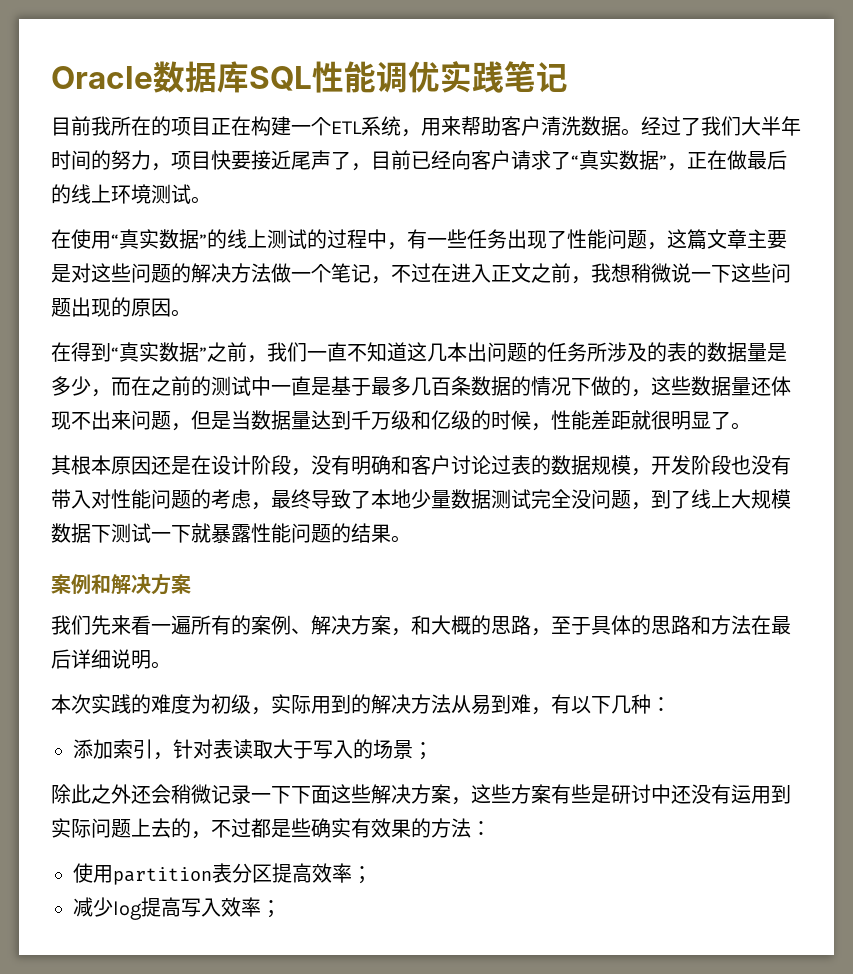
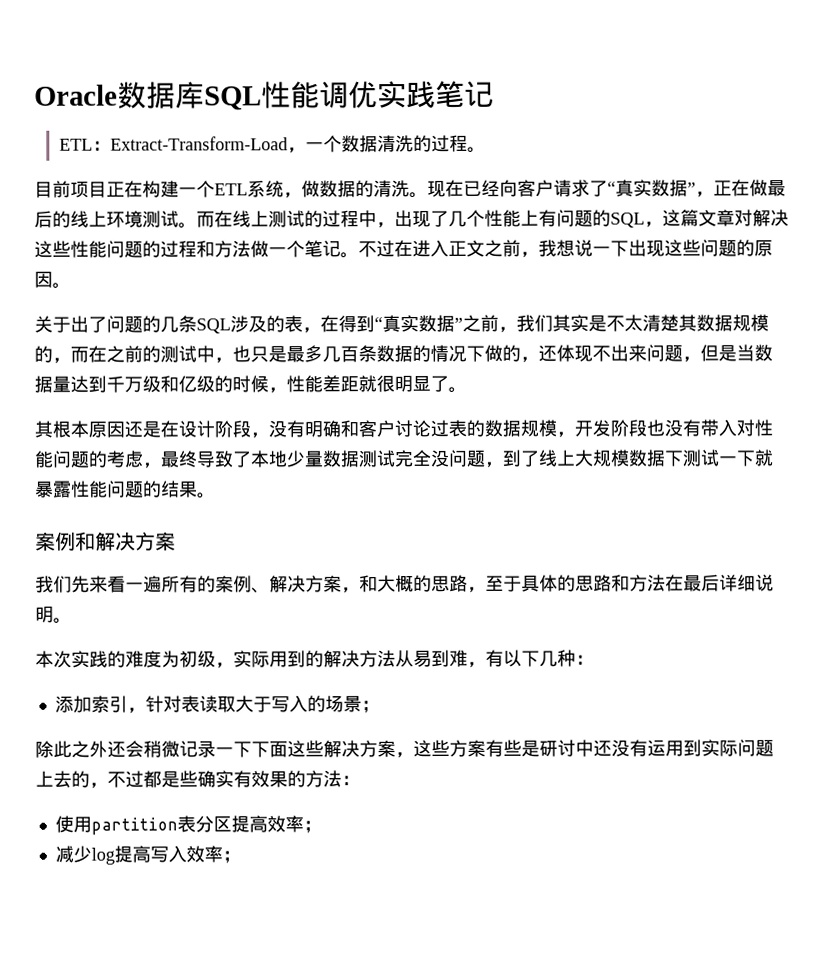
- 目前我所在的项目正在构建一个ETL系统，用来帮助客户清洗数据。经过了我们大半年时间的努力，项目快要接近尾声了，目前已经向客户请求了“真实数据”，正在做最后的线上环境测试。
- 在使用“真实数据”的线上测试的过程中，有一些任务出现了性能问题，这篇文章主要是对这些问题的解决方法做一个笔记，不过在进入正文之前，我想稍微说一下这些问题出现的原因。
+ ETL：Extract-Transform-Load，一个数据清洗的过程。
+ 目前项目正在构建一个ETL系统，做数据的清洗。现在已经向客户请求了“真实数据”，正在做最后的线上环境测试。而在线上测试的过程中，出现了几个性能上有问题的SQL，这篇文章对解决这些性能问题的过程和方法做一个笔记。不过在进入正文之前，我想说一下出现这些问题的原因。
- 在得到“真实数据”之前，我们一直不知道这几本出问题的任务所涉及的表的数据量是多少，而在之前的测试中一直是基于最多几百条数据的情况下做的，这些数据量还体现不出来问题，但是当数据量达到千万级和亿级的时候，性能差距就很明显了。
+ 关于出了问题的几条SQL涉及的表，在得到“真实数据”之前，我们其实是不太清楚其数据规模的，而在之前的测试中，也只是最多几百条数据的情况下做的，还体现不出来问题，但是当数据量达到千万级和亿级的时候，性能差距就很明显了。

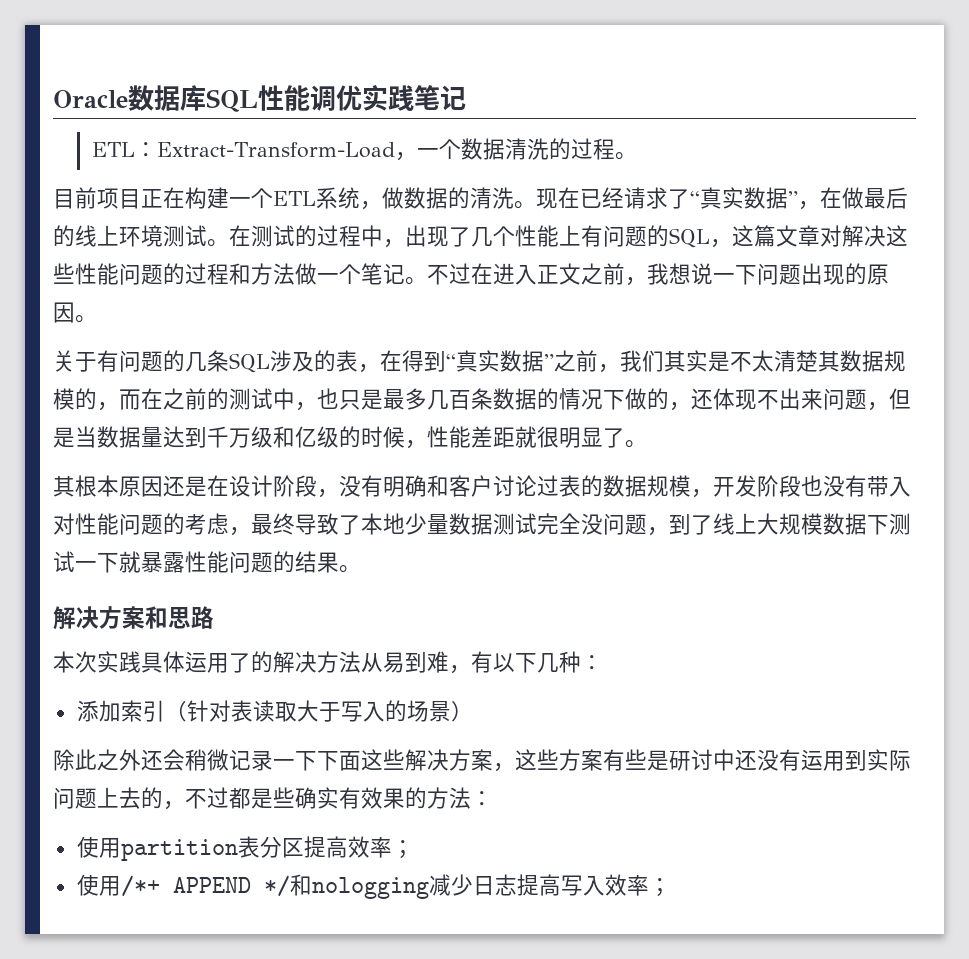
- 现在已经向客户请求了“真实数据”，正在做最后的线上环境测试。
+ 现在已经请求了“真实数据”，在做最后的线上环境测试。
- 而在线上测试的过程中，出现了几个性能上有问题的SQL，这篇文章对解决这些性能问题的过程和方法做一个笔记。
+ 在测试的过程中，出现了几个性能上有问题的SQL，这篇文章对解决这些性能问题的过程和方法做一个笔记。
- 不过在进入正文之前，我想说一下出现这些问题的原因。
+ 不过在进入正文之前，我想说一下问题出现的原因。
- 关于出了问题的几条SQL涉及的表，在得到“真实数据”之前，我们其实是不太清楚其数据规模的，而在之前的测试中，也只是最多几百条数据的情况下做的，还体现不出来问题，但是当数据量达到千万级和亿级的时候，性能差距就很明显了。
+ 关于有问题的几条SQL涉及的表，在得到“真实数据”之前，我们其实是不太清楚其数据规模的，而在之前的测试中，也只是最多几百条数据的情况下做的，还体现不出来问题，但是当数据量达到千万级和亿级的时候，性能差距就很明显了。
- 案例和解决方案
- 我们先来看一遍所有的案例、解决方案，和大概的思路，至于具体的思路和方法在最后详细说明。
- 本次实践的难度为初级，实际用到的解决方法从易到难，有以下几种：
+ 解决方案和思路
+ 本次实践具体运用了的解决方法从易到难，有以下几种：
- 添加索引，针对表读取大于写入的场景；
+ 添加索引（针对表读取大于写入的场景）
- 减少log提高写入效率；
+ 使用/*+ APPEND */和nologging减少日志提高写入效率；

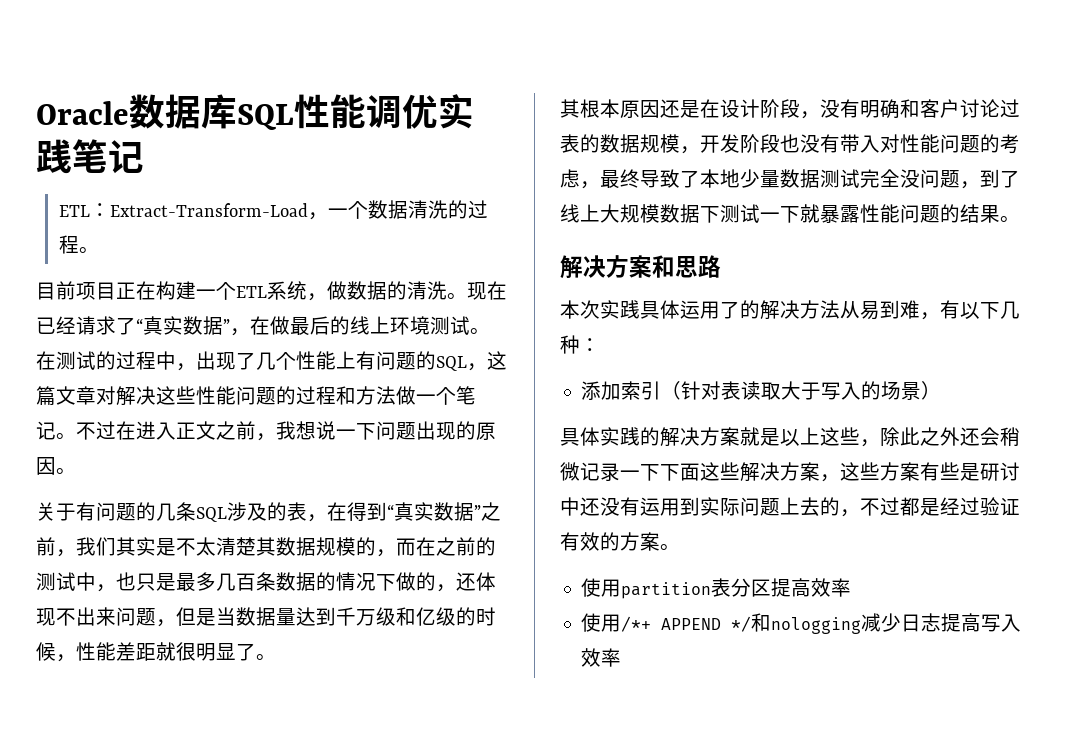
- 除此之外还会稍微记录一下下面这些解决方案，这些方案有些是研讨中还没有运用到实际问题上去的，不过都是些确实有效果的方法：
+ 具体实践的解决方案就是以上这些，除此之外还会稍微记录一下下面这些解决方案，这些方案有些是研讨中还没有运用到实际问题上去的，不过都是经过验证有效的方案。
- 使用partition表分区提高效率；
+ 使用partition表分区提高效率
- 使用/*+ APPEND */和nologging减少日志提高写入效率；
+ 使用/*+ APPEND */和nologging减少日志提高写入效率

